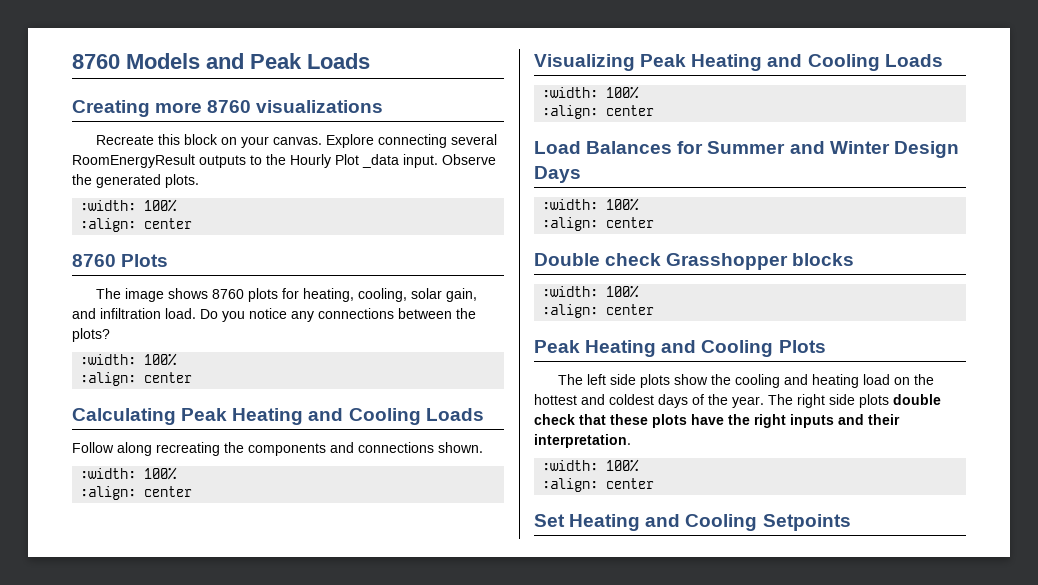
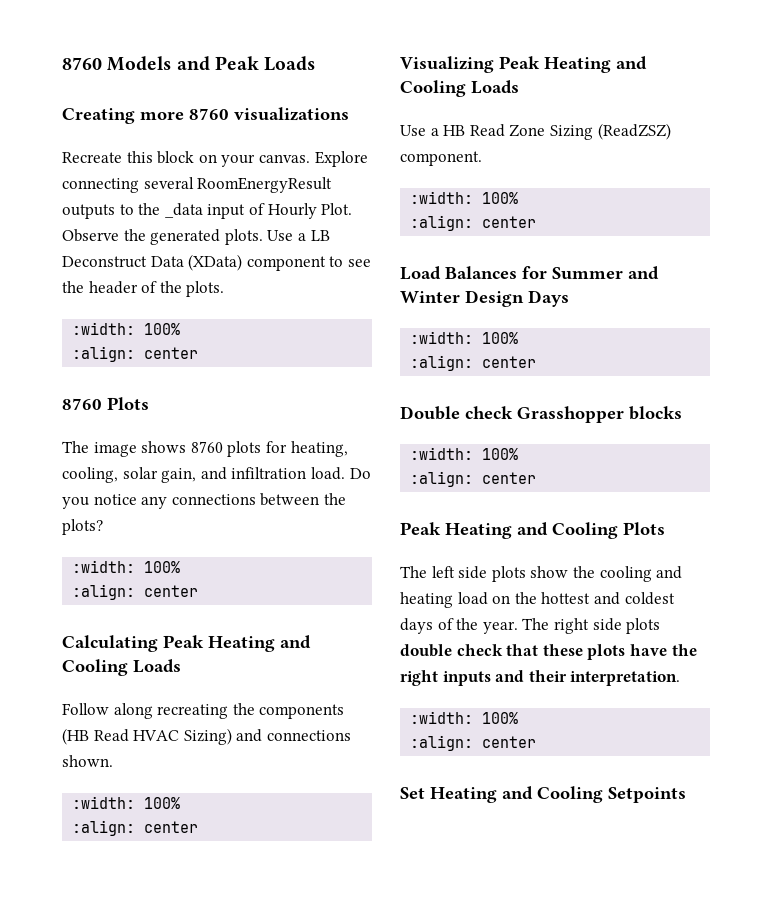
- Explore connecting several RoomEnergyResult outputs to the Hourly Plot _data input.
+ Explore connecting several RoomEnergyResult outputs to the _data input of Hourly Plot.
+ Use a LB Deconstruct Data (XData) component to see the header of the plots.
- Follow along recreating the components and connections shown.
+ Follow along recreating the components (HB Read HVAC Sizing) and connections shown.
+ Use a HB Read Zone Sizing (ReadZSZ) component.

